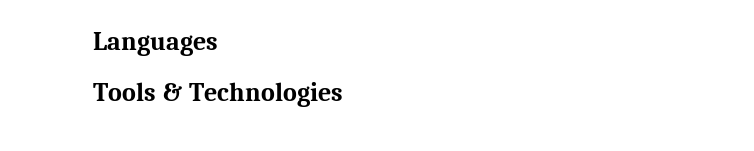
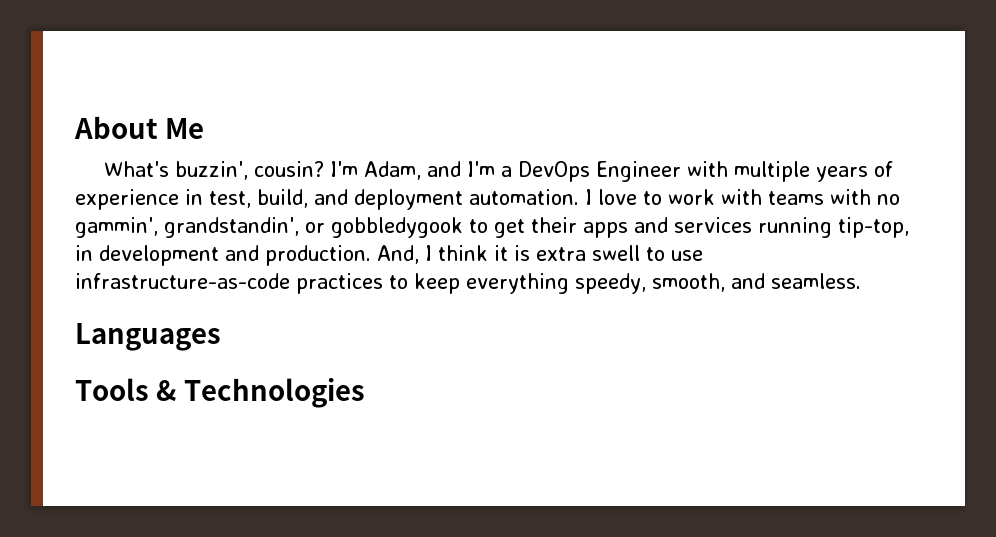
+ About Me
+ What's buzzin', cousin? I'm Adam, and I'm a DevOps Engineer with multiple years of experience in test, build, and deployment automation. I love to work with teams with no gammin', grandstandin', or gobbledygook to get their apps and services running tip-top, in development and production. And, I think it is extra swell to use infrastructure-as-code practices to keep everything speedy, smooth, and seamless.

